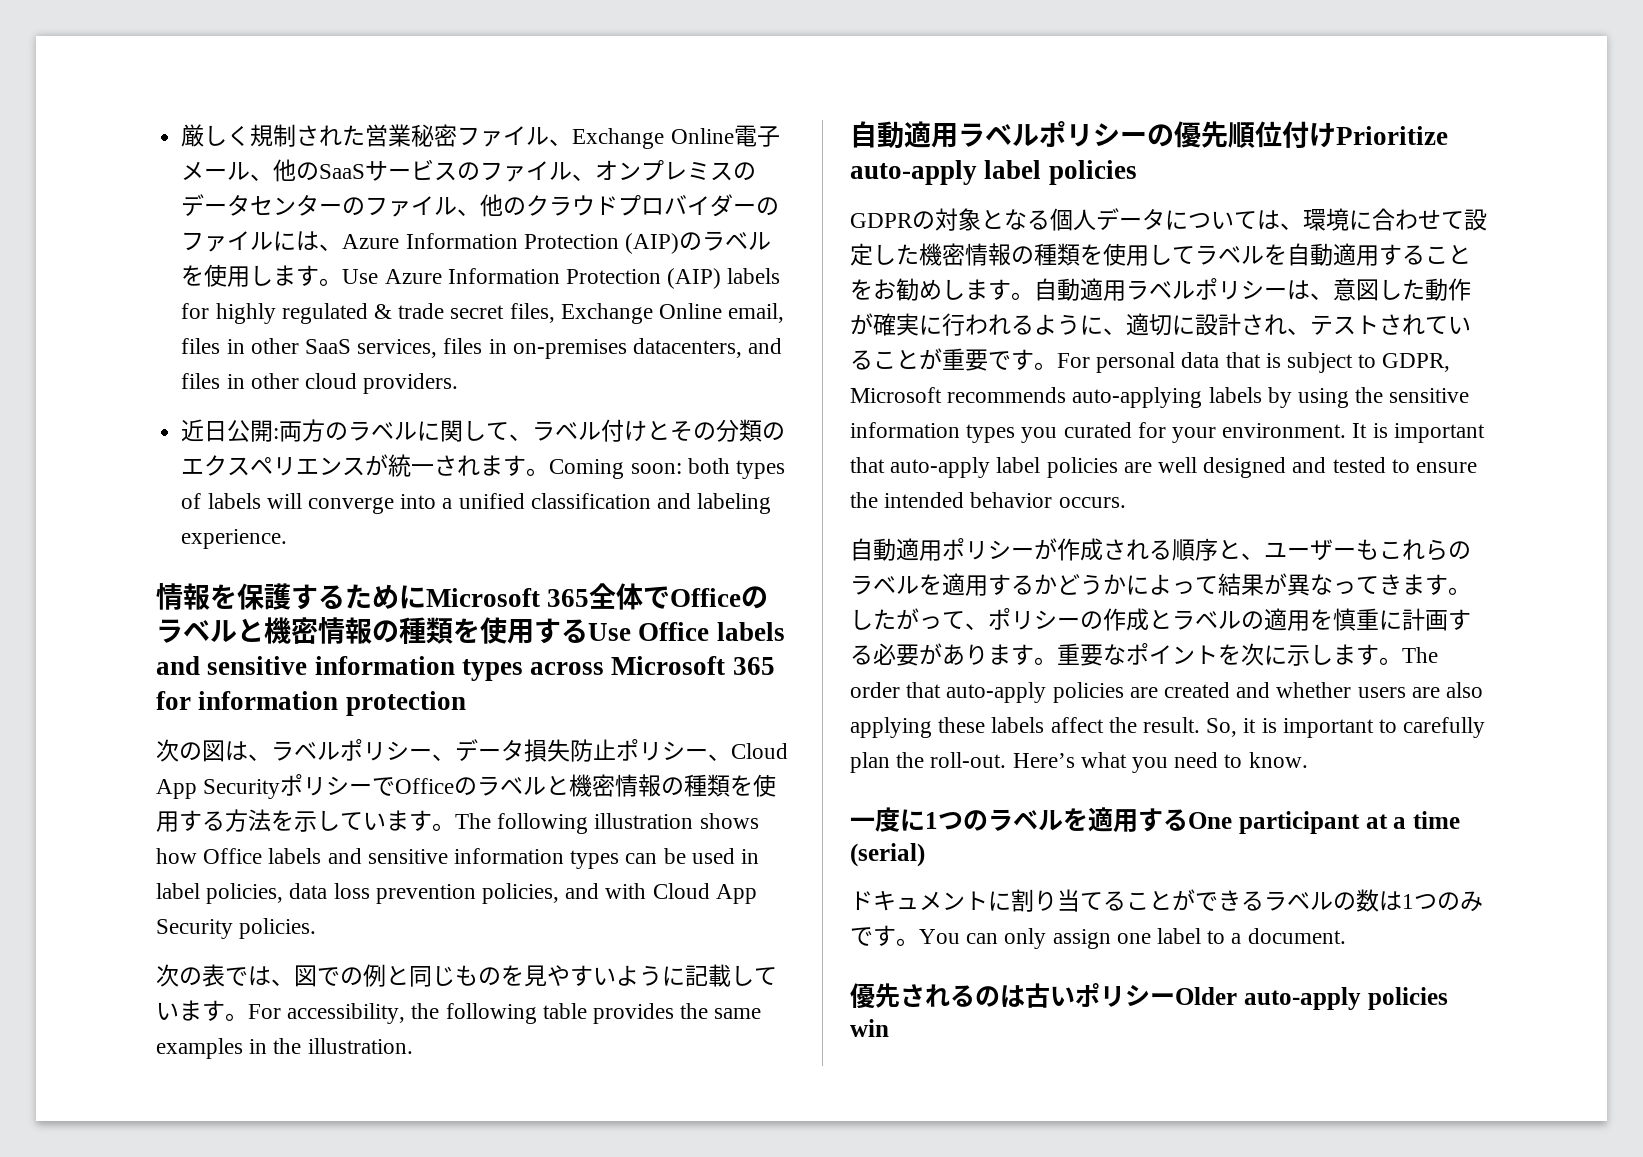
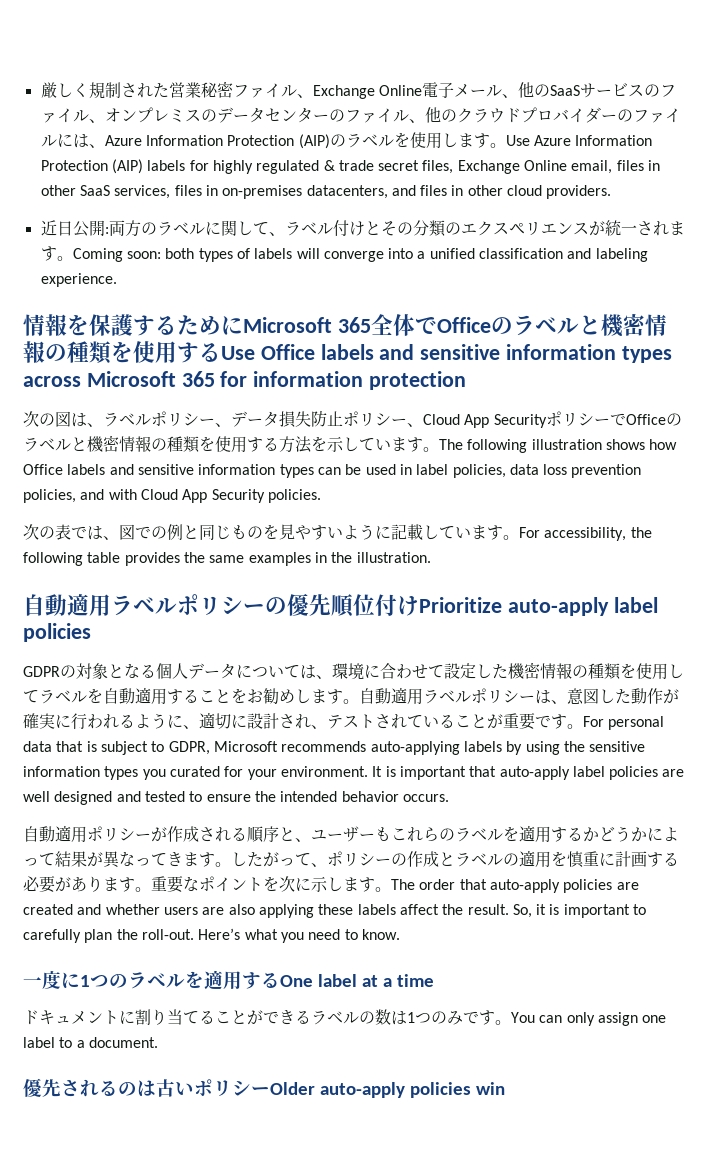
- 一度に1つのラベルを適用するOne participant at a time (serial)
+ 一度に1つのラベルを適用するOne label at a time

